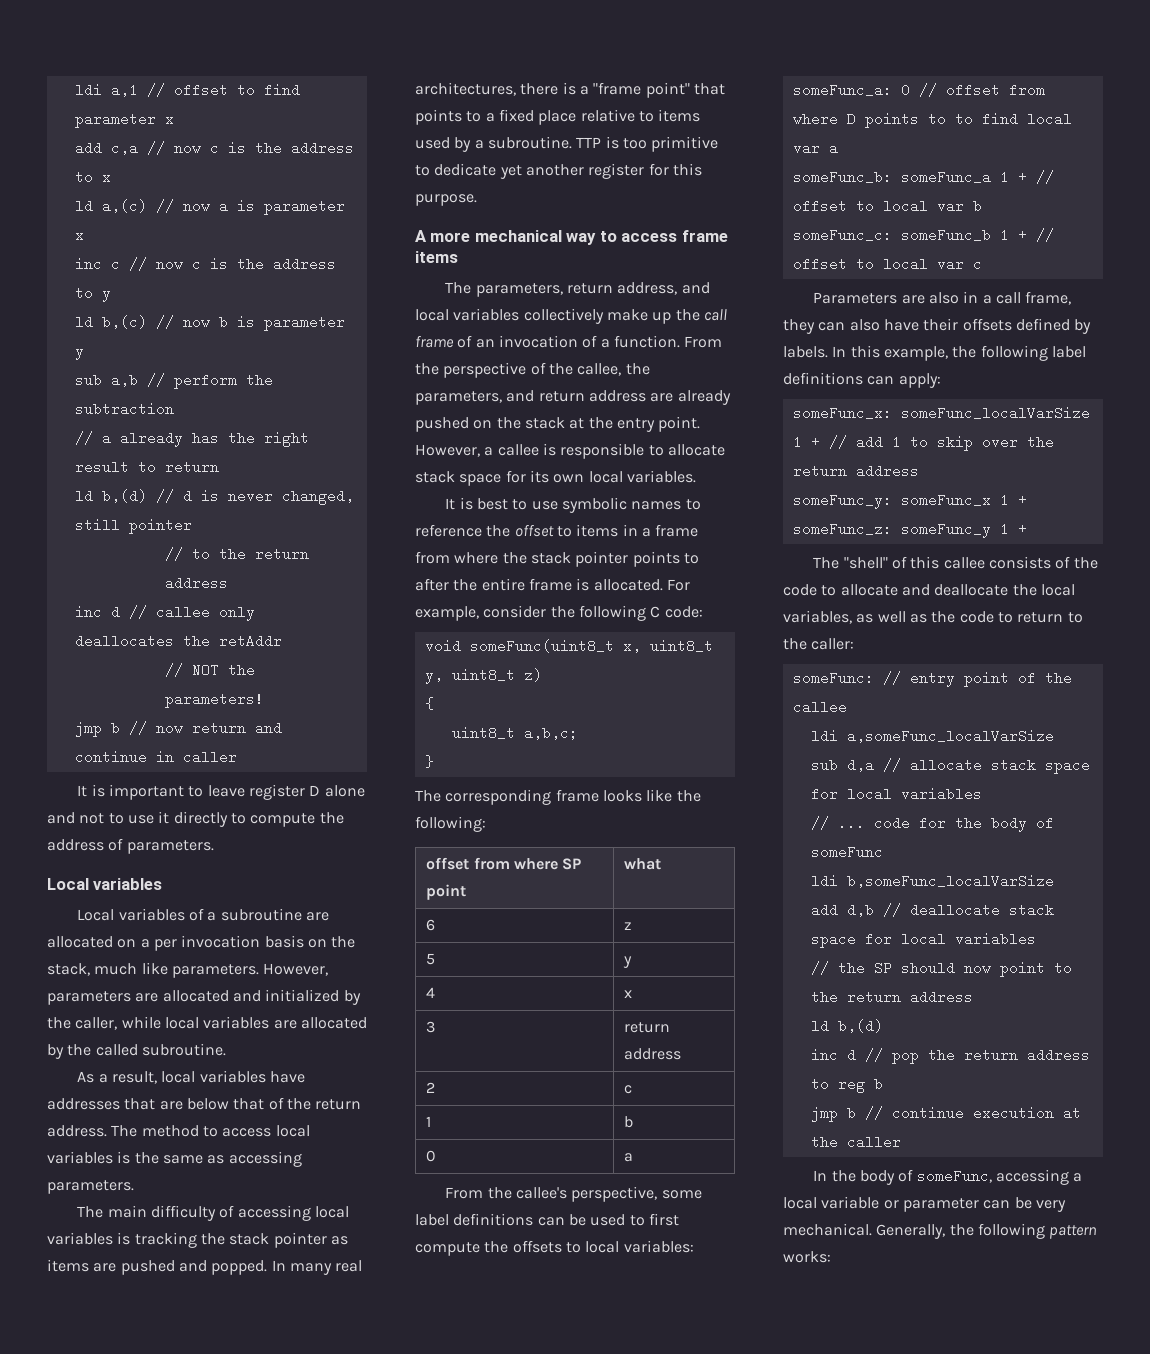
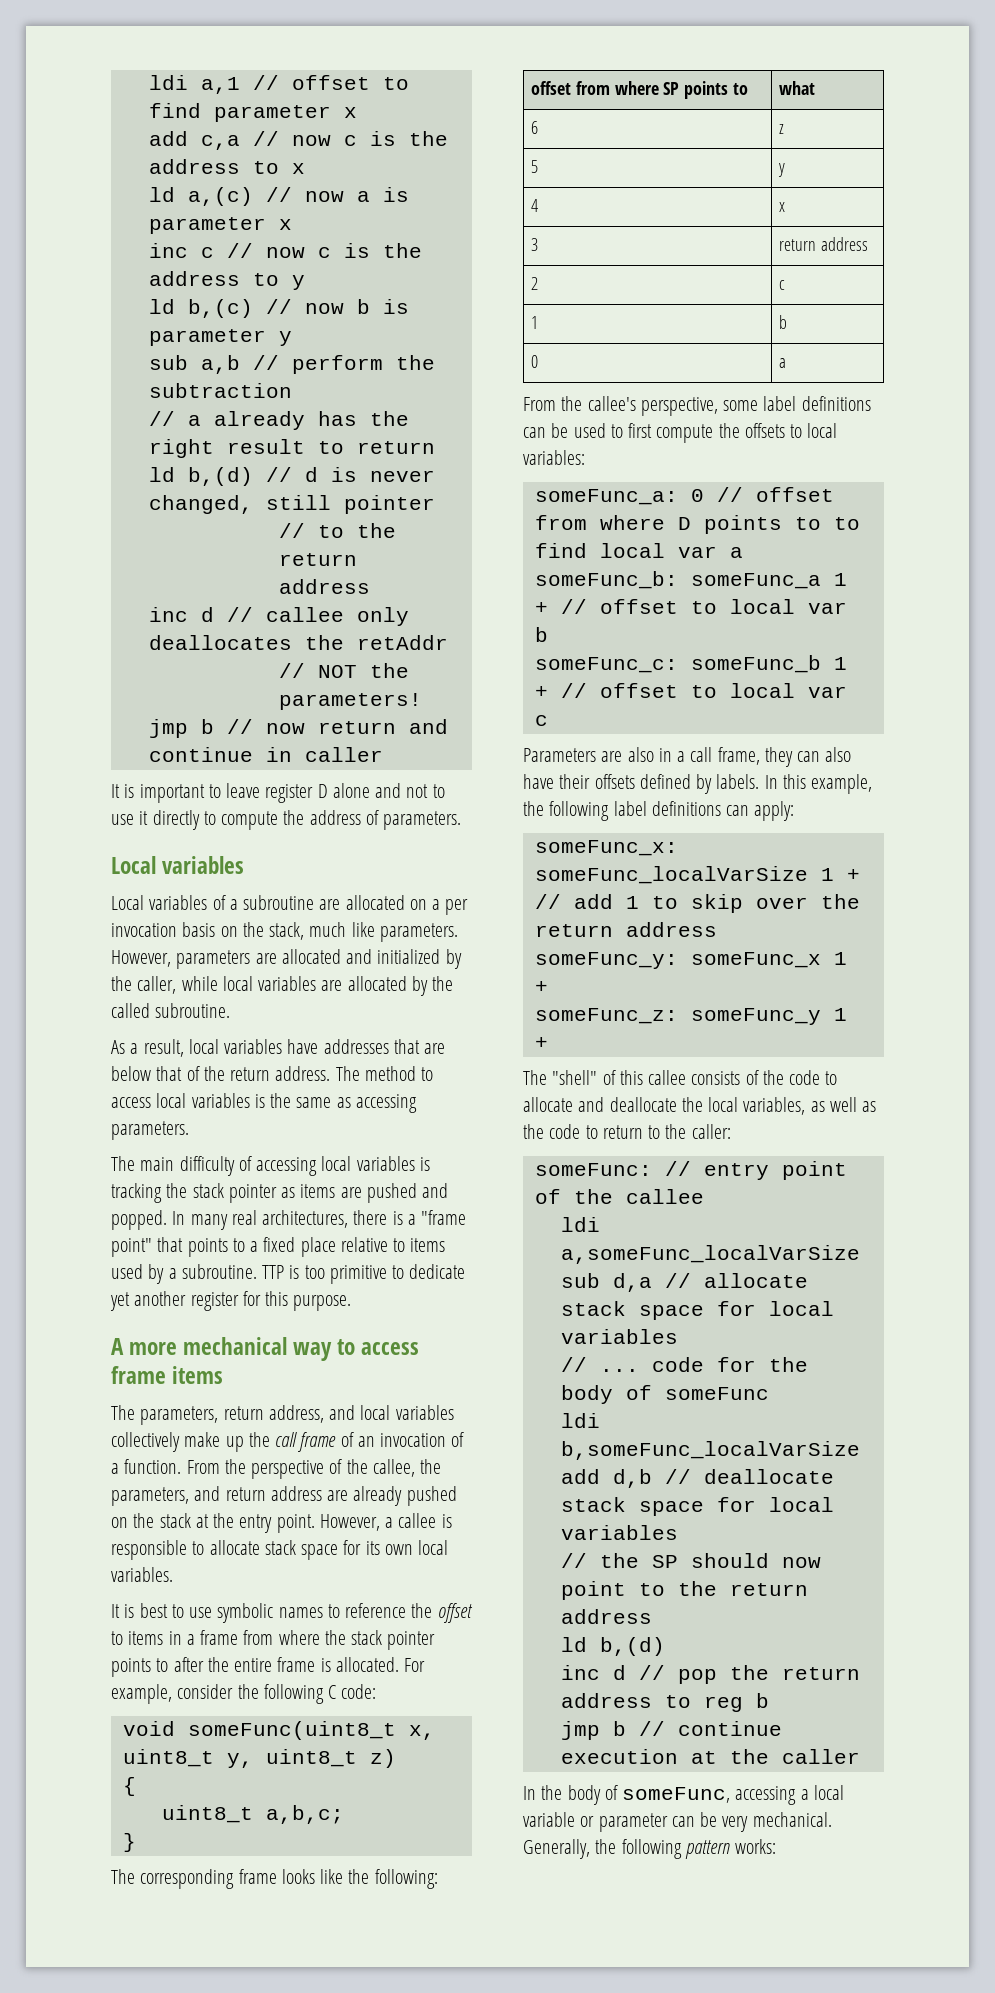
- offset from where SP point | what
+ offset from where SP points to | what

